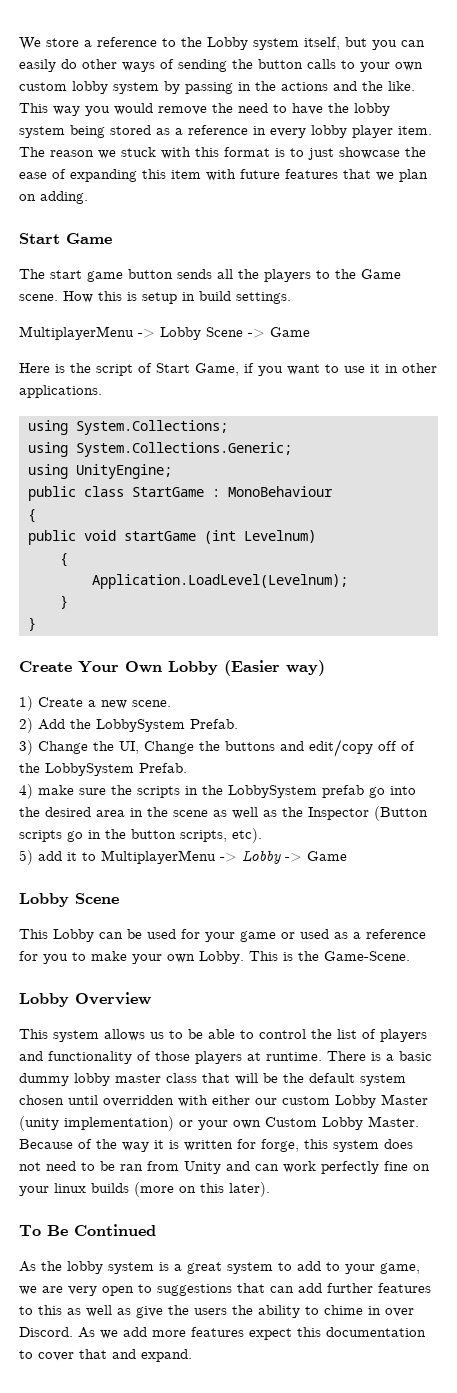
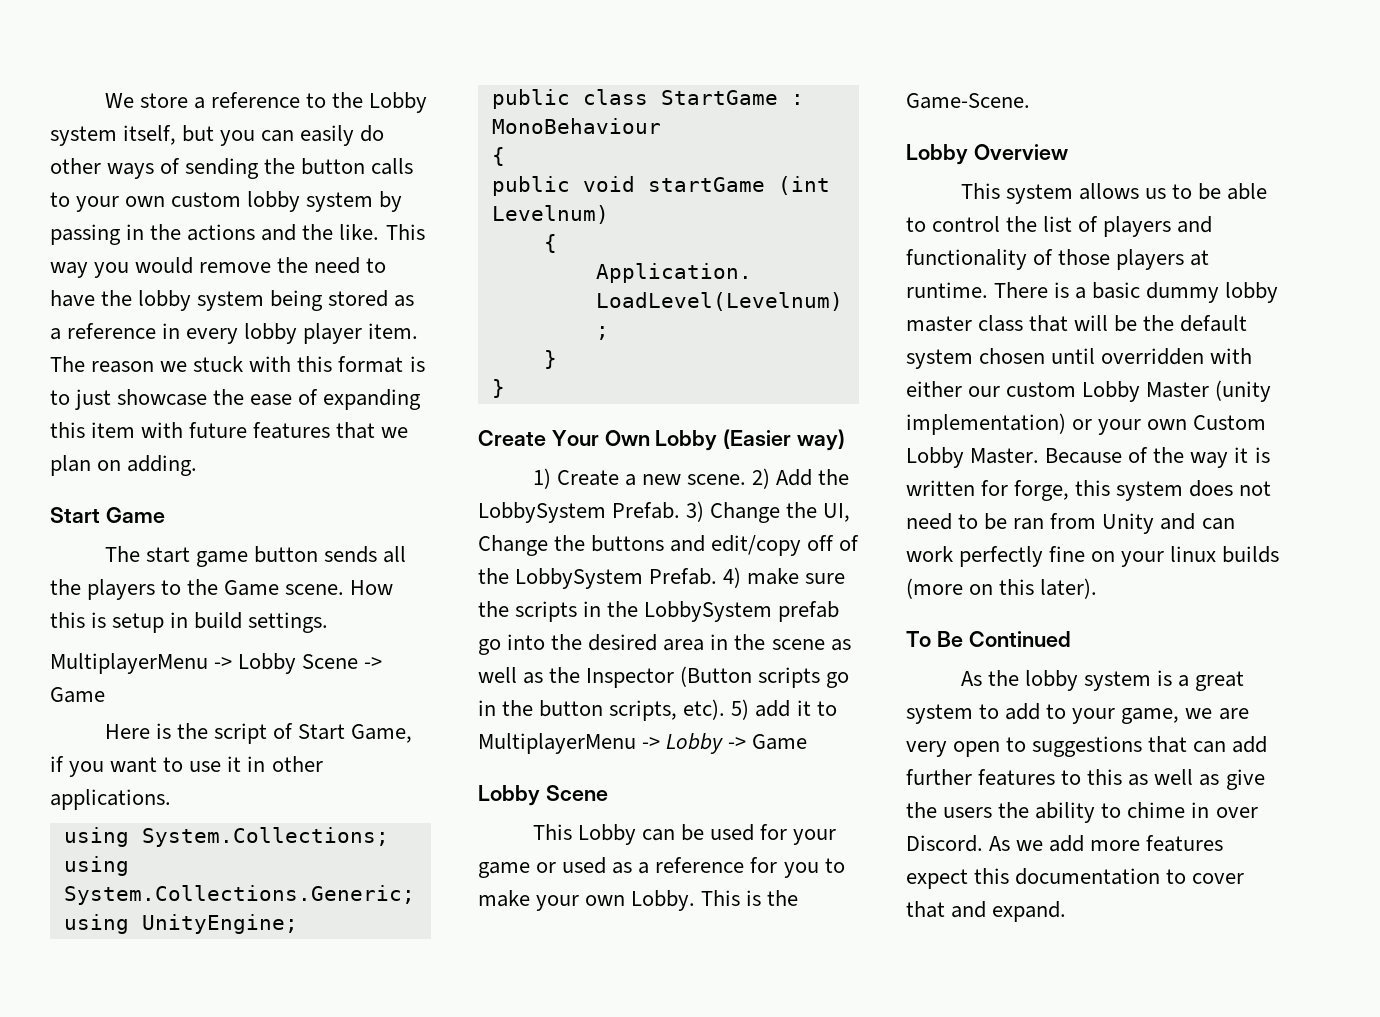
- 1) Create a new scene.
- 2) Add the LobbySystem Prefab.
- 3) Change the UI, Change the buttons and edit/copy off of the LobbySystem Prefab.
- 4) make sure the scripts in the LobbySystem prefab go into the desired area in the scene as well as the Inspector (Button scripts go in the button scripts, etc).
- 5) add it to MultiplayerMenu -> Lobby -> Game
+ 1) Create a new scene. 2) Add the LobbySystem Prefab. 3) Change the UI, Change the buttons and edit/copy off of the LobbySystem Prefab. 4) make sure the scripts in the LobbySystem prefab go into the desired area in the scene as well as the Inspector (Button scripts go in the button scripts, etc). 5) add it to MultiplayerMenu -> Lobby -> Game

